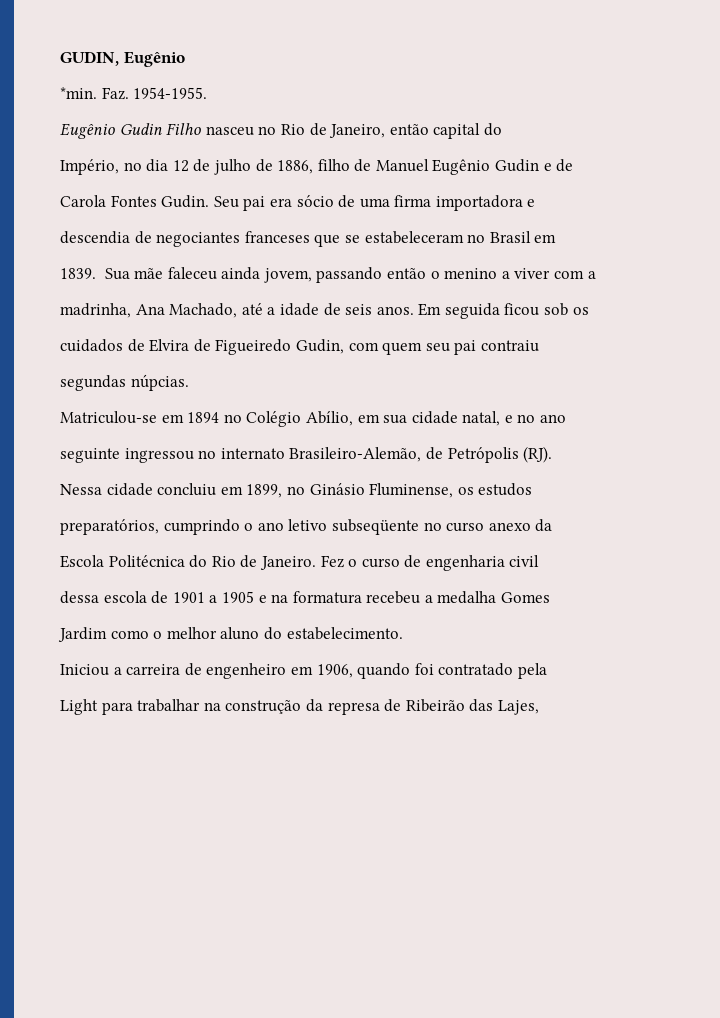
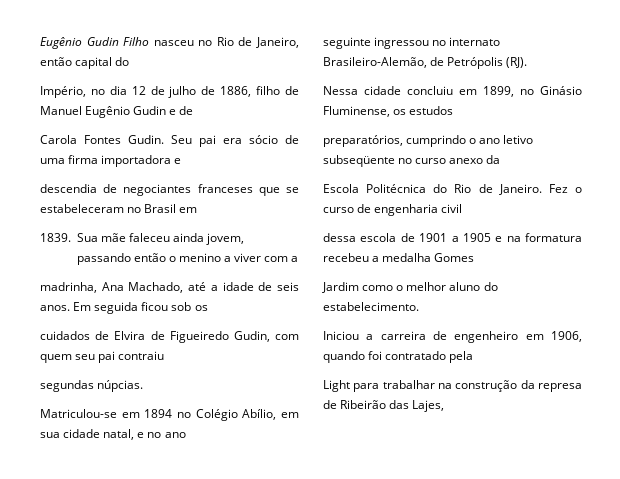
- GUDIN, Eugênio
- *min. Faz. 1954-1955.

